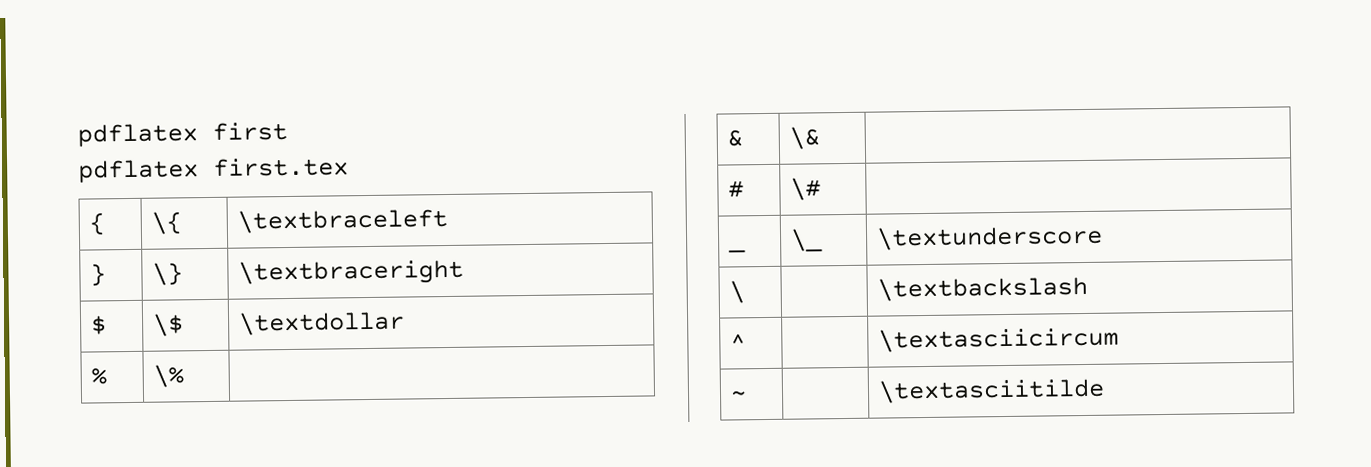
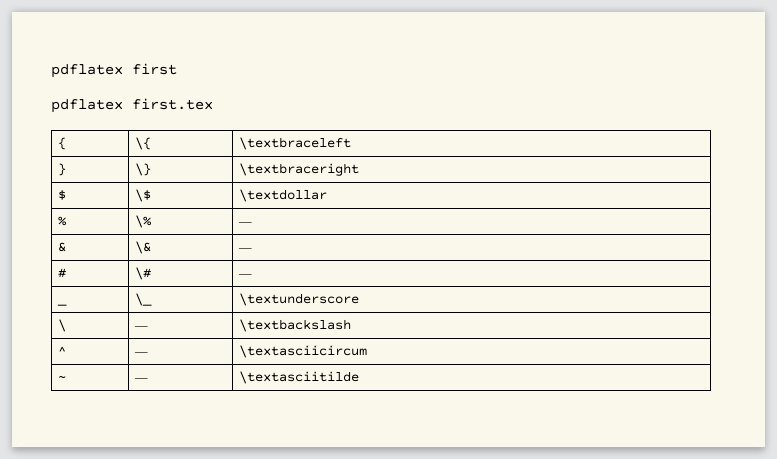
- % | \% |
+ % | \% | —
- & | \& |
+ & | \& | —
- # | \# |
+ # | \# | —
- \ | | \textbackslash
+ \ | — | \textbackslash
- ^ | | \textasciicircum
+ ^ | — | \textasciicircum
- ~ | | \textasciitilde
+ ~ | — | \textasciitilde

